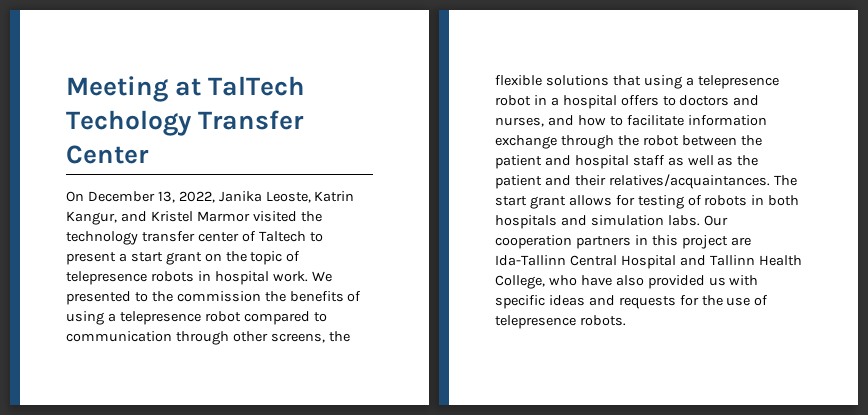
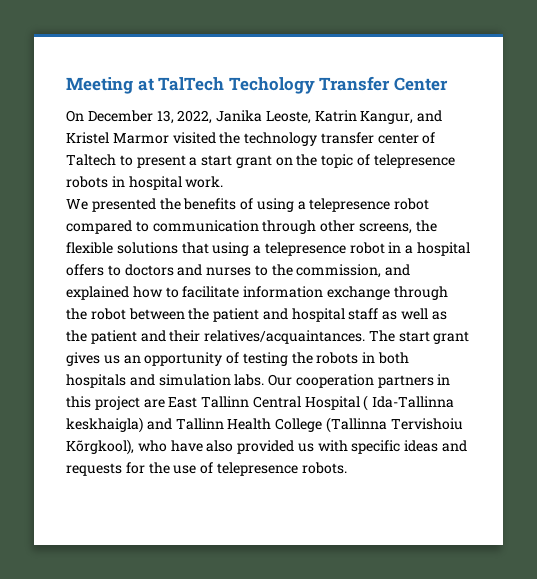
- On December 13, 2022, Janika Leoste, Katrin Kangur, and Kristel Marmor visited the technology transfer center of Taltech to present a start grant on the topic of telepresence robots in hospital work. We presented to the commission the benefits of using a telepresence robot compared to communication through other screens, the flexible solutions that using a telepresence robot in a hospital offers to doctors and nurses, and how to facilitate information exchange through the robot between the patient and hospital staff as well as the patient and their relatives/acquaintances.
+ On December 13, 2022, Janika Leoste, Katrin Kangur, and Kristel Marmor visited the technology transfer center of Taltech to present a start grant on the topic of telepresence robots in hospital work.
+ We presented the benefits of using a telepresence robot compared to communication through other screens, the flexible solutions that using a telepresence robot in a hospital offers to doctors and nurses to the commission, and explained how to facilitate information exchange through the robot between the patient and hospital staff as well as the patient and their relatives/acquaintances.
- The start grant allows for testing of robots in both hospitals and simulation labs.
+ The start grant gives us an opportunity of testing the robots in both hospitals and simulation labs.
- Our cooperation partners in this project are Ida-Tallinn Central Hospital and Tallinn Health College, who have also provided us with specific ideas and requests for the use of telepresence robots.
+ Our cooperation partners in this project are East Tallinn Central Hospital ( Ida-Tallinna keskhaigla) and Tallinn Health College (Tallinna Tervishoiu Kõrgkool), who have also provided us with specific ideas and requests for the use of telepresence robots.

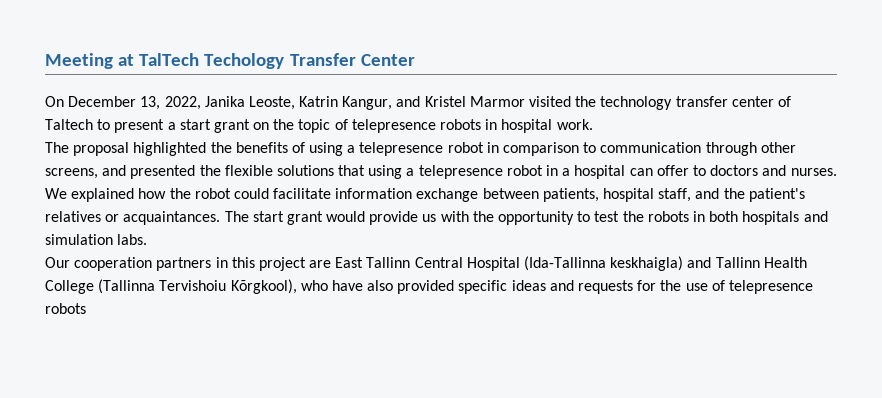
- We presented the benefits of using a telepresence robot compared to communication through other screens, the flexible solutions that using a telepresence robot in a hospital offers to doctors and nurses to the commission, and explained how to facilitate information exchange through the robot between the patient and hospital staff as well as the patient and their relatives/acquaintances. The start grant gives us an opportunity of testing the robots in both hospitals and simulation labs. Our cooperation partners in this project are East Tallinn Central Hospital ( Ida-Tallinna keskhaigla) and Tallinn Health College (Tallinna Tervishoiu Kõrgkool), who have also provided us with specific ideas and requests for the use of telepresence robots.
+ The proposal highlighted the benefits of using a telepresence robot in comparison to communication through other screens, and presented the flexible solutions that using a telepresence robot in a hospital can offer to doctors and nurses. We explained how the robot could facilitate information exchange between patients, hospital staff, and the patient's relatives or acquaintances. The start grant would provide us with the opportunity to test the robots in both hospitals and simulation labs.
+ Our cooperation partners in this project are East Tallinn Central Hospital (Ida-Tallinna keskhaigla) and Tallinn Health College (Tallinna Tervishoiu Kõrgkool), who have also provided specific ideas and requests for the use of telepresence robots

